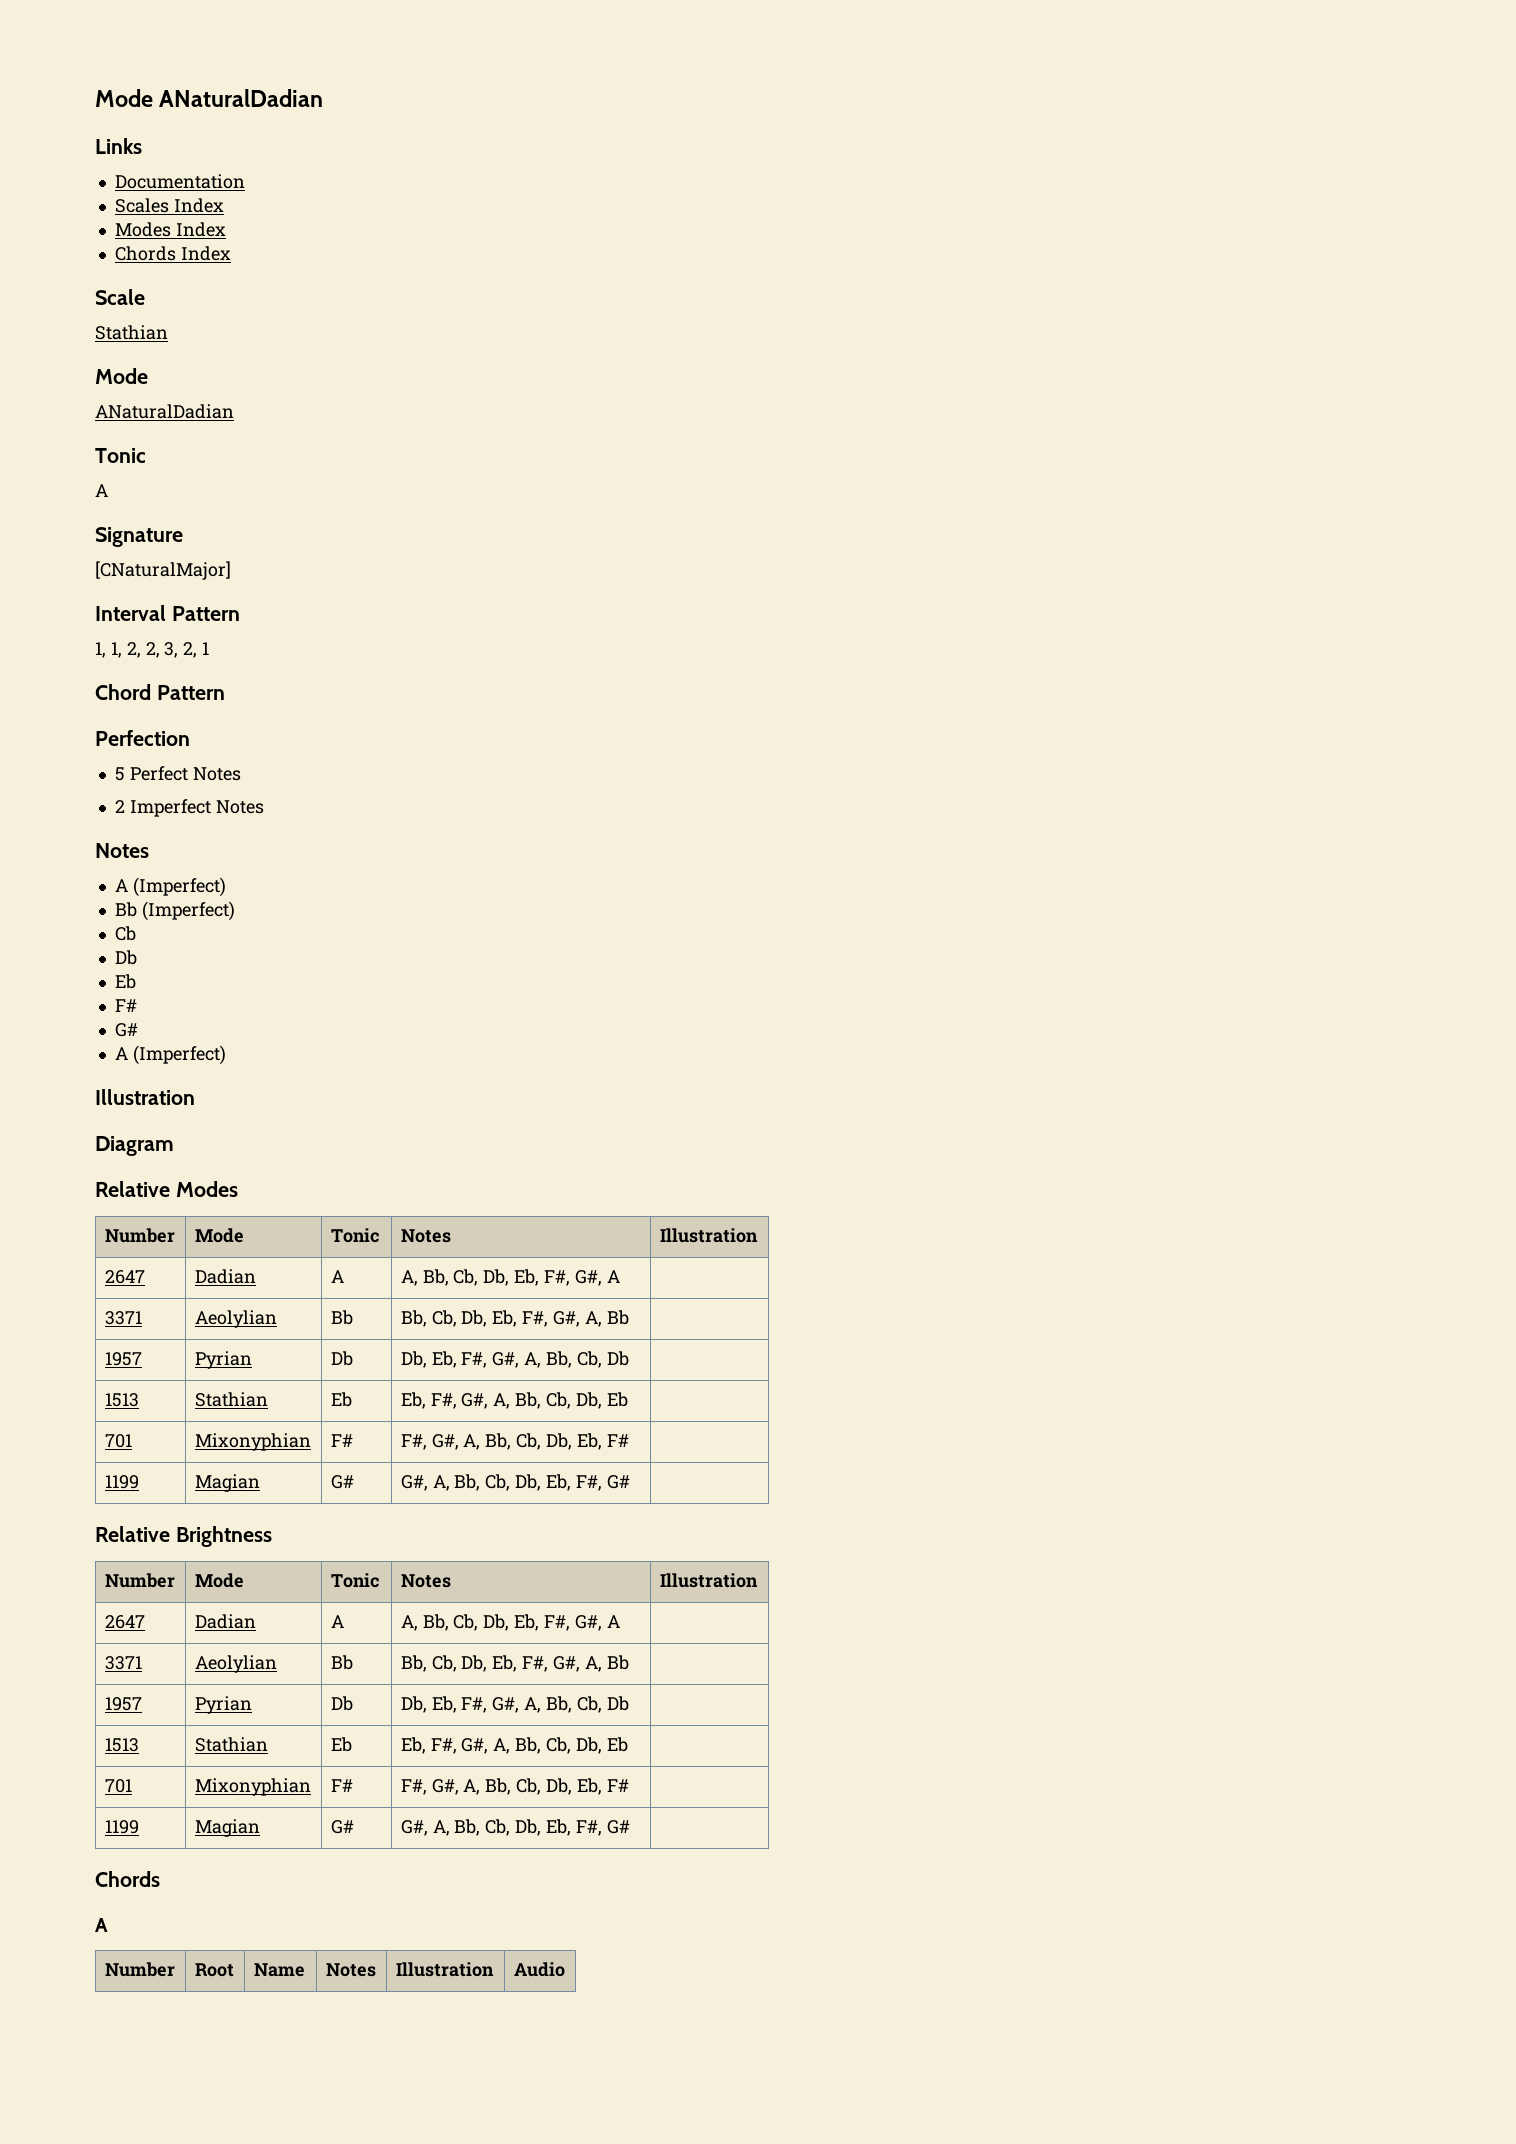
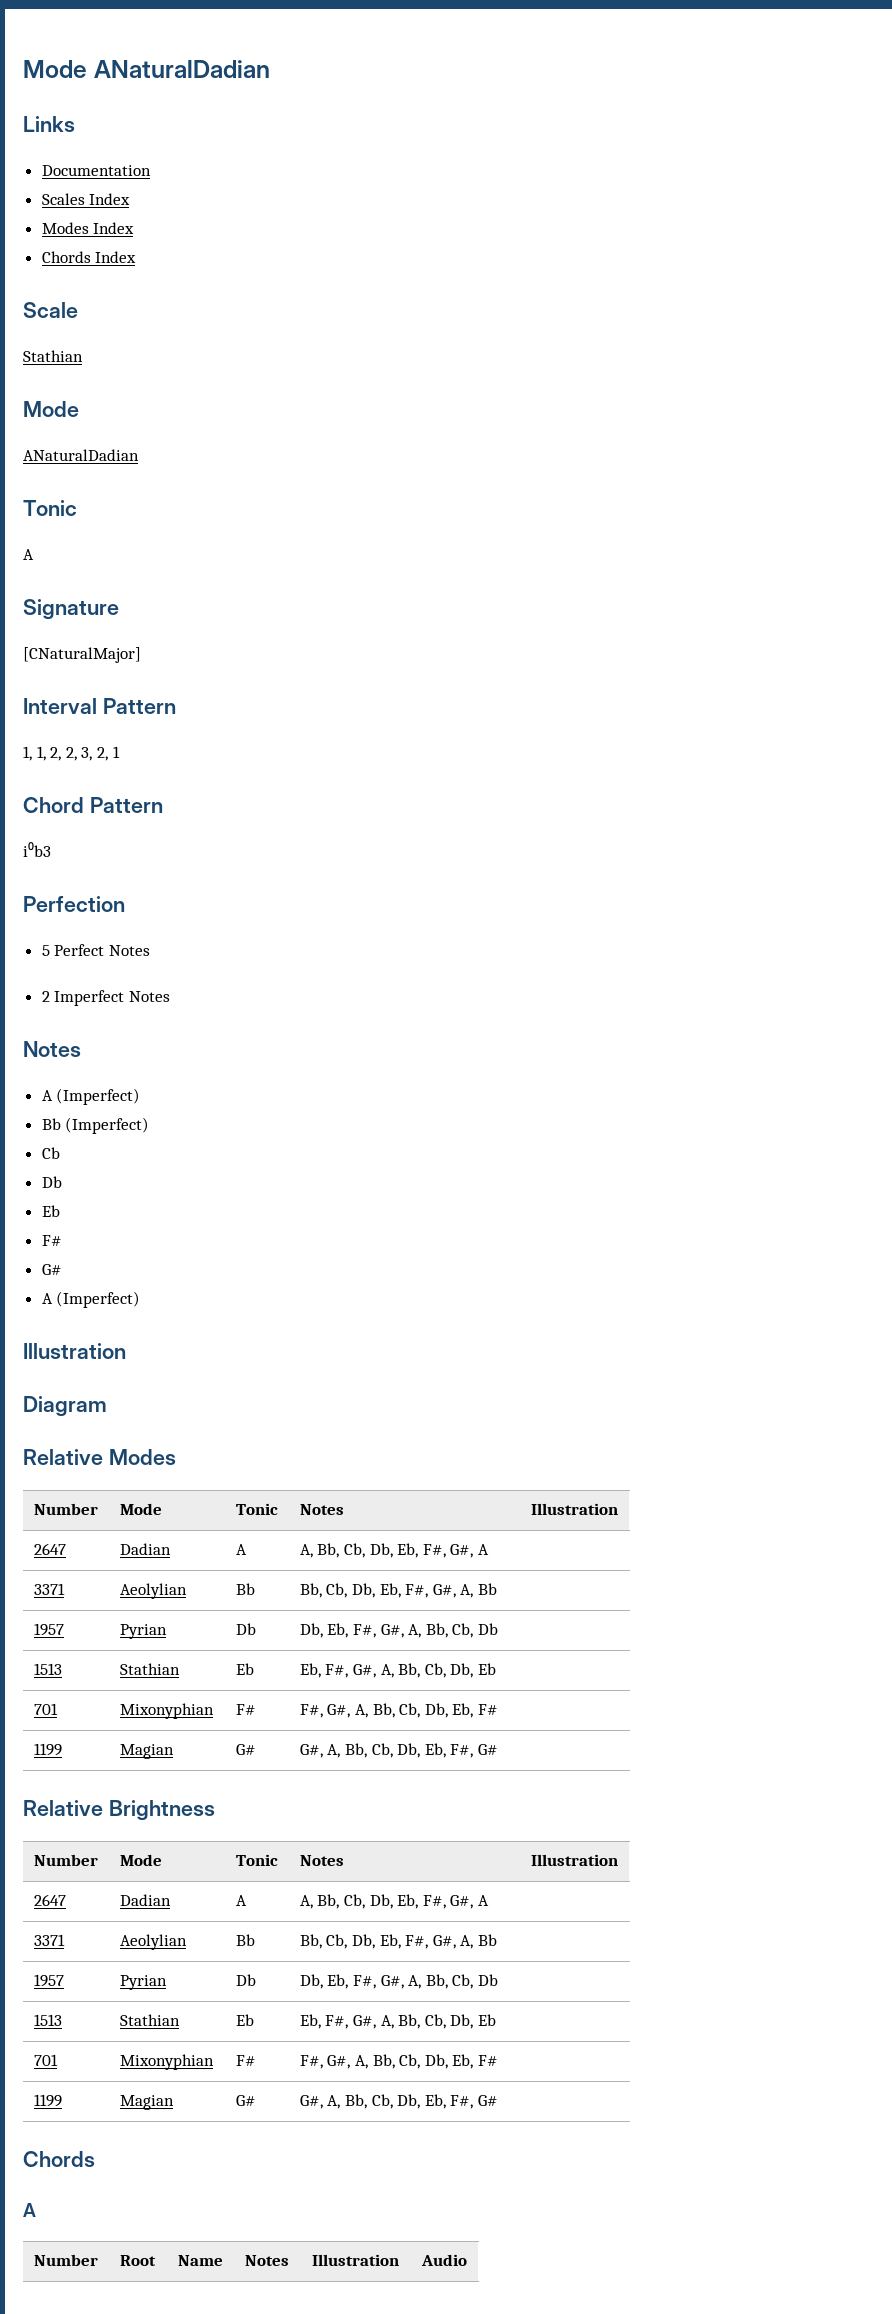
+ i⁰b3

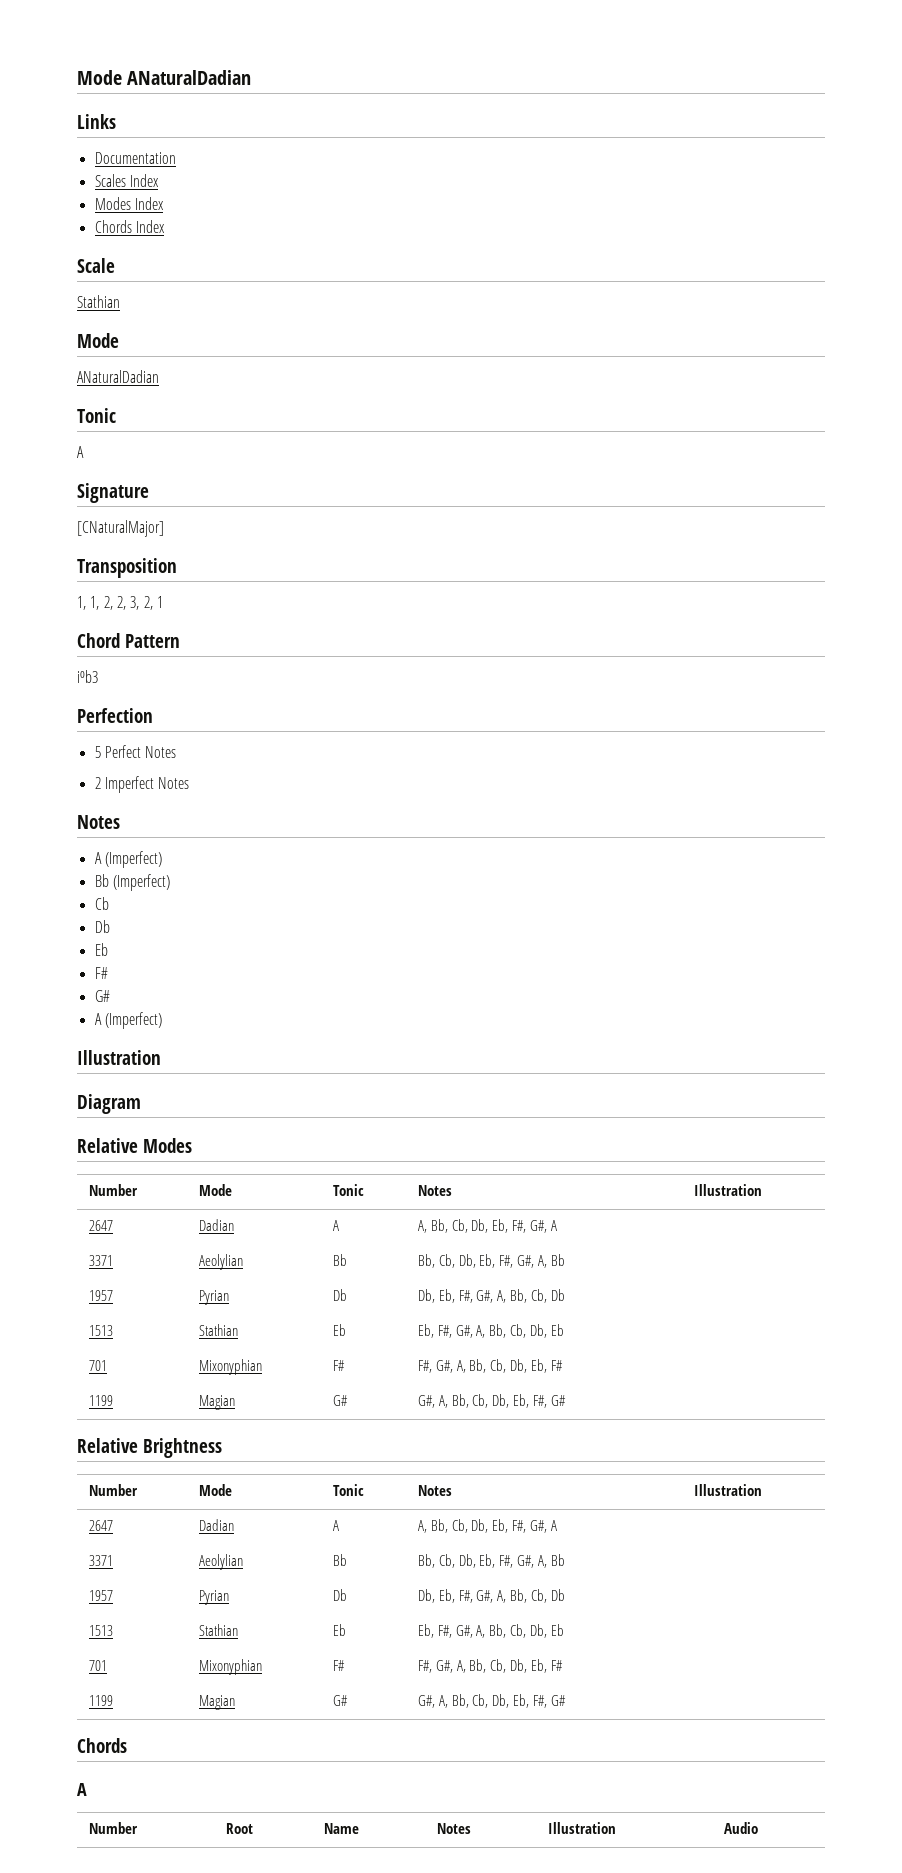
- Interval Pattern
+ Transposition

